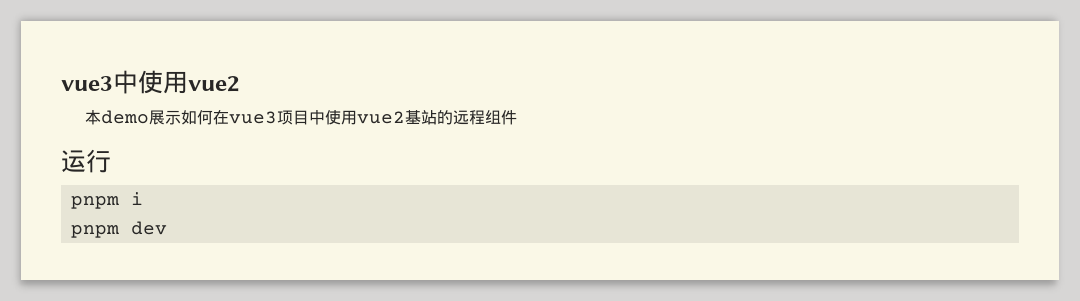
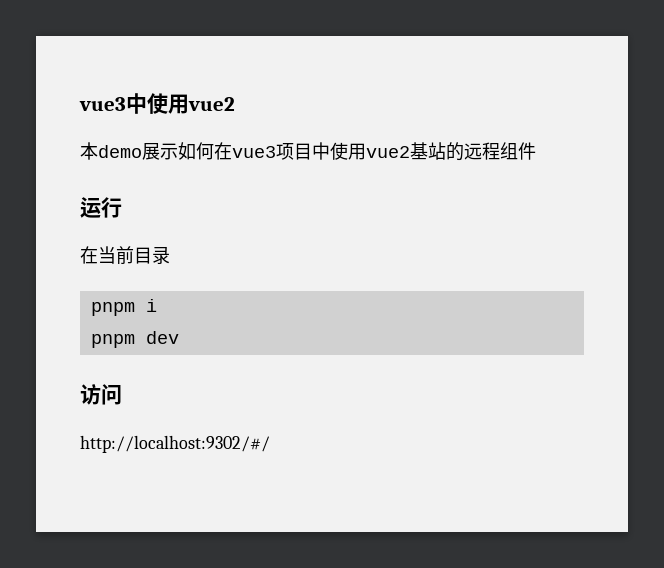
+ 在当前目录
+ 访问
+ http://localhost:9302/#/

